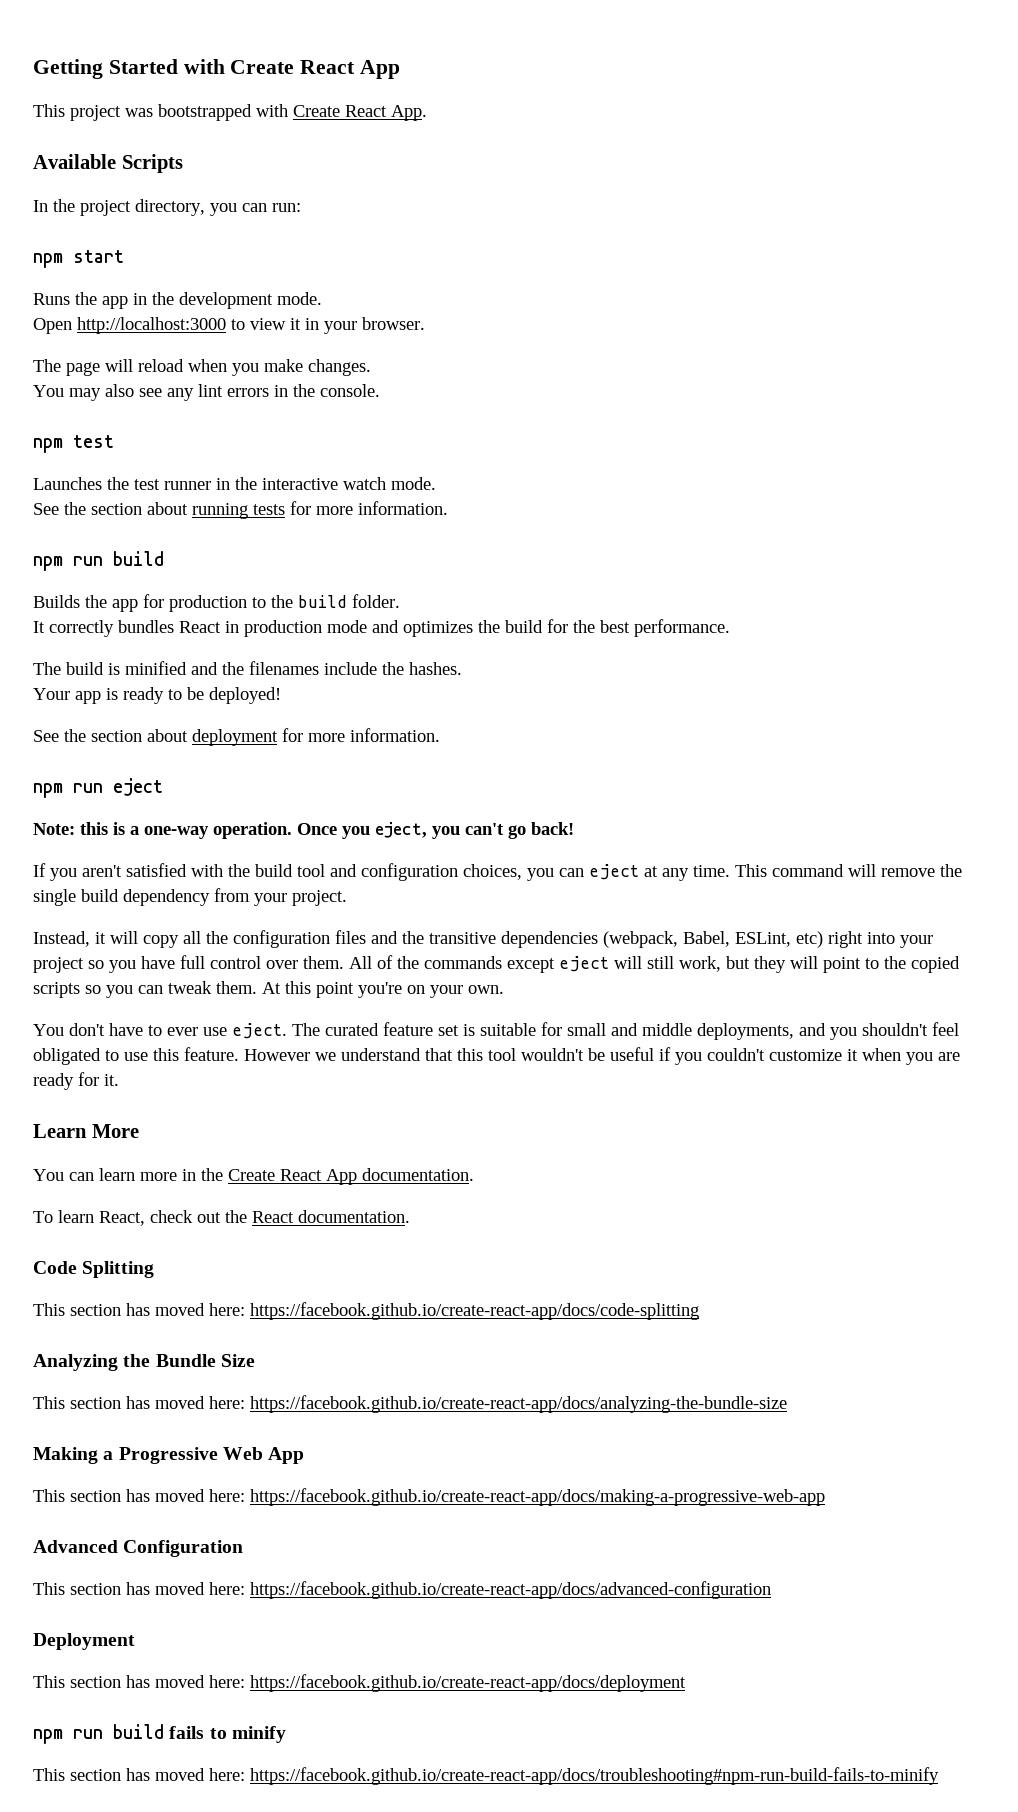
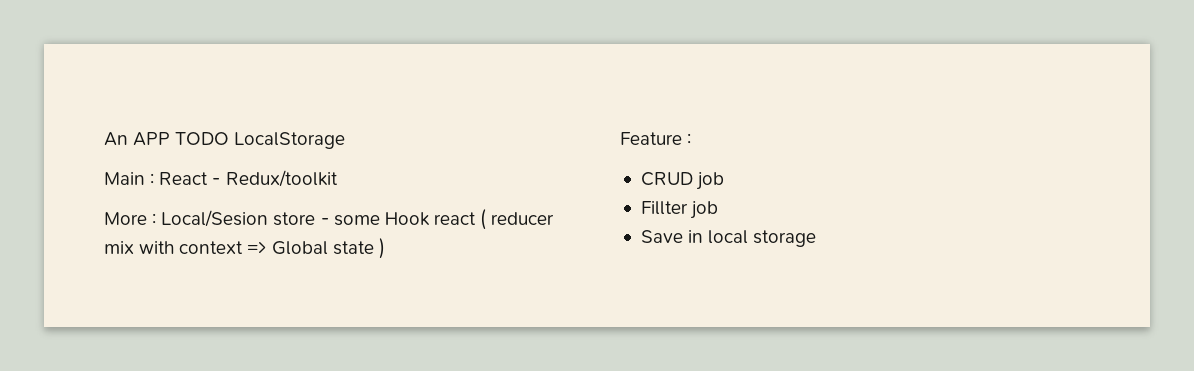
- Getting Started with Create React App
- This project was bootstrapped with Create React App.
- Available Scripts
- In the project directory, you can run:
- npm start
- Runs the app in the development mode.
- Open http://localhost:3000 to view it in your browser.
- The page will reload when you make changes.
- You may also see any lint errors in the console.
- npm test
- Launches the test runner in the interactive watch mode.
- See the section about running tests for more information.
- npm run build
- Builds the app for production to the build folder.
- It correctly bundles React in production mode and optimizes the build for the best performance.
- The build is minified and the filenames include the hashes.
- Your app is ready to be deployed!
- See the section about deployment for more information.
- npm run eject
- Note: this is a one-way operation. Once you eject, you can't go back!
- If you aren't satisfied with the build tool and configuration choices, you can eject at any time. This command will remove the single build dependency from your project.
- Instead, it will copy all the configuration files and the transitive dependencies (webpack, Babel, ESLint, etc) right into your project so you have full control over them. All of the commands except eject will still work, but they will point to the copied scripts so you can tweak them. At this point you're on your own.
- You don't have to ever use eject. The curated feature set is suitable for small and middle deployments, and you shouldn't feel obligated to use this feature. However we understand that this tool wouldn't be useful if you couldn't customize it when you are ready for it.
- Learn More
- You can learn more in the Create React App documentation.
- To learn React, check out the React documentation.
- Code Splitting
- This section has moved here: https://facebook.github.io/create-react-app/docs/code-splitting
- Analyzing the Bundle Size
- This section has moved here: https://facebook.github.io/create-react-app/docs/analyzing-the-bundle-size
- Making a Progressive Web App
- This section has moved here: https://facebook.github.io/create-react-app/docs/making-a-progressive-web-app
- Advanced Configuration
- This section has moved here: https://facebook.github.io/create-react-app/docs/advanced-configuration
- Deployment
- This section has moved here: https://facebook.github.io/create-react-app/docs/deployment
- npm run build fails to minify
- This section has moved here: https://facebook.github.io/create-react-app/docs/troubleshooting#npm-run-build-fails-to-minify
+ An APP TODO LocalStorage
+ Main : React - Redux/toolkit
+ More : Local/Sesion store - some Hook react ( reducer mix with context => Global state )
+ Feature :
+ CRUD job
+ Fillter job
+ Save in local storage

